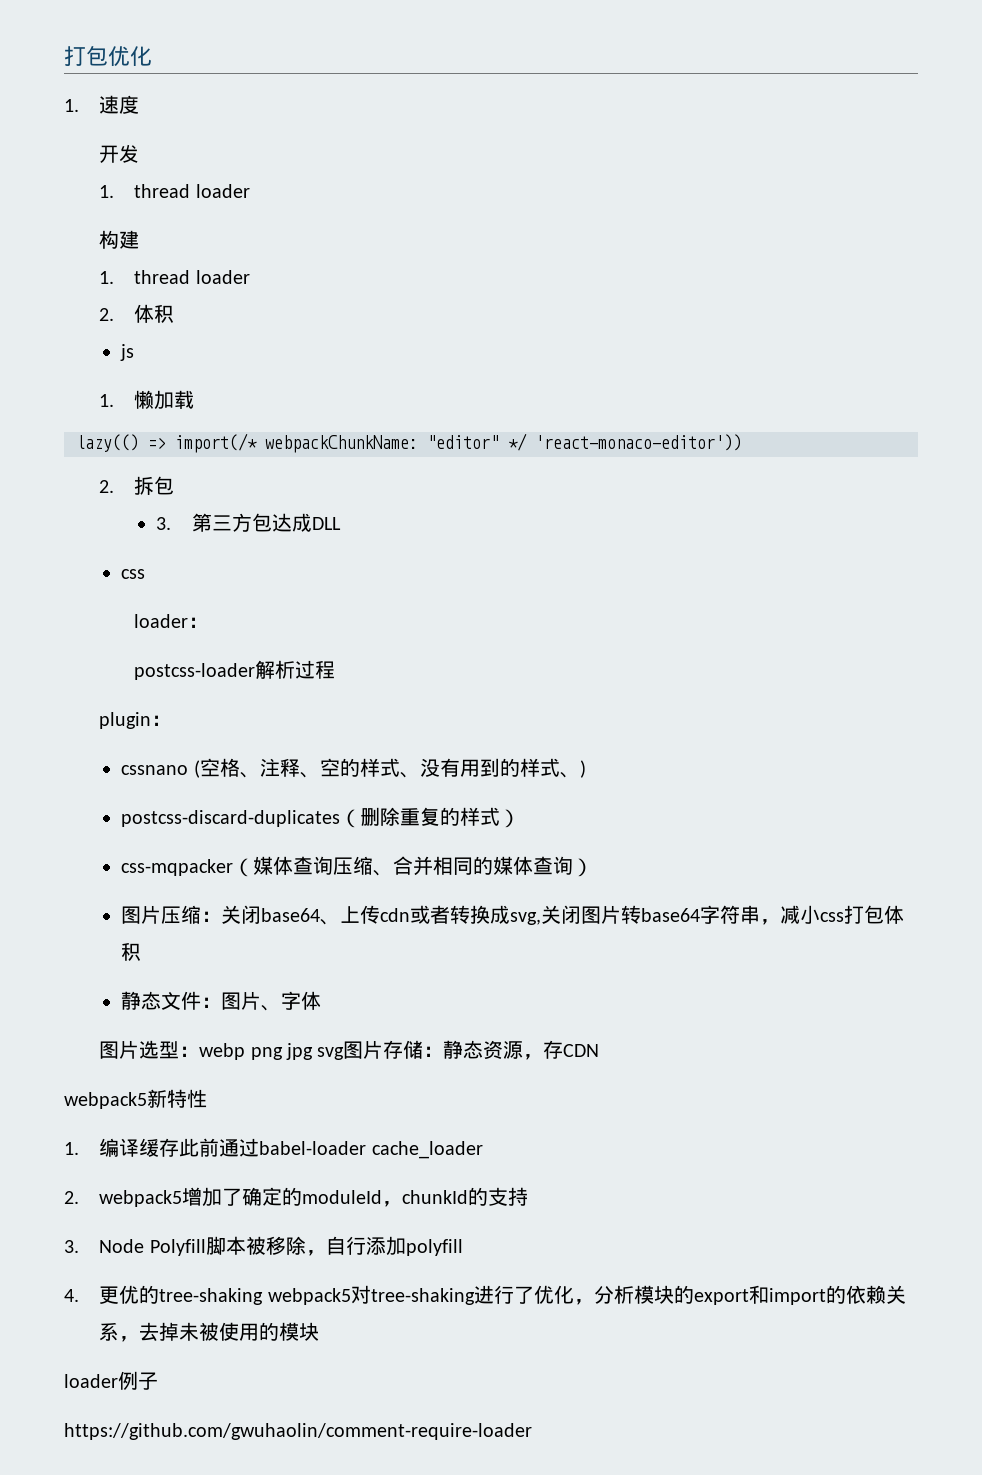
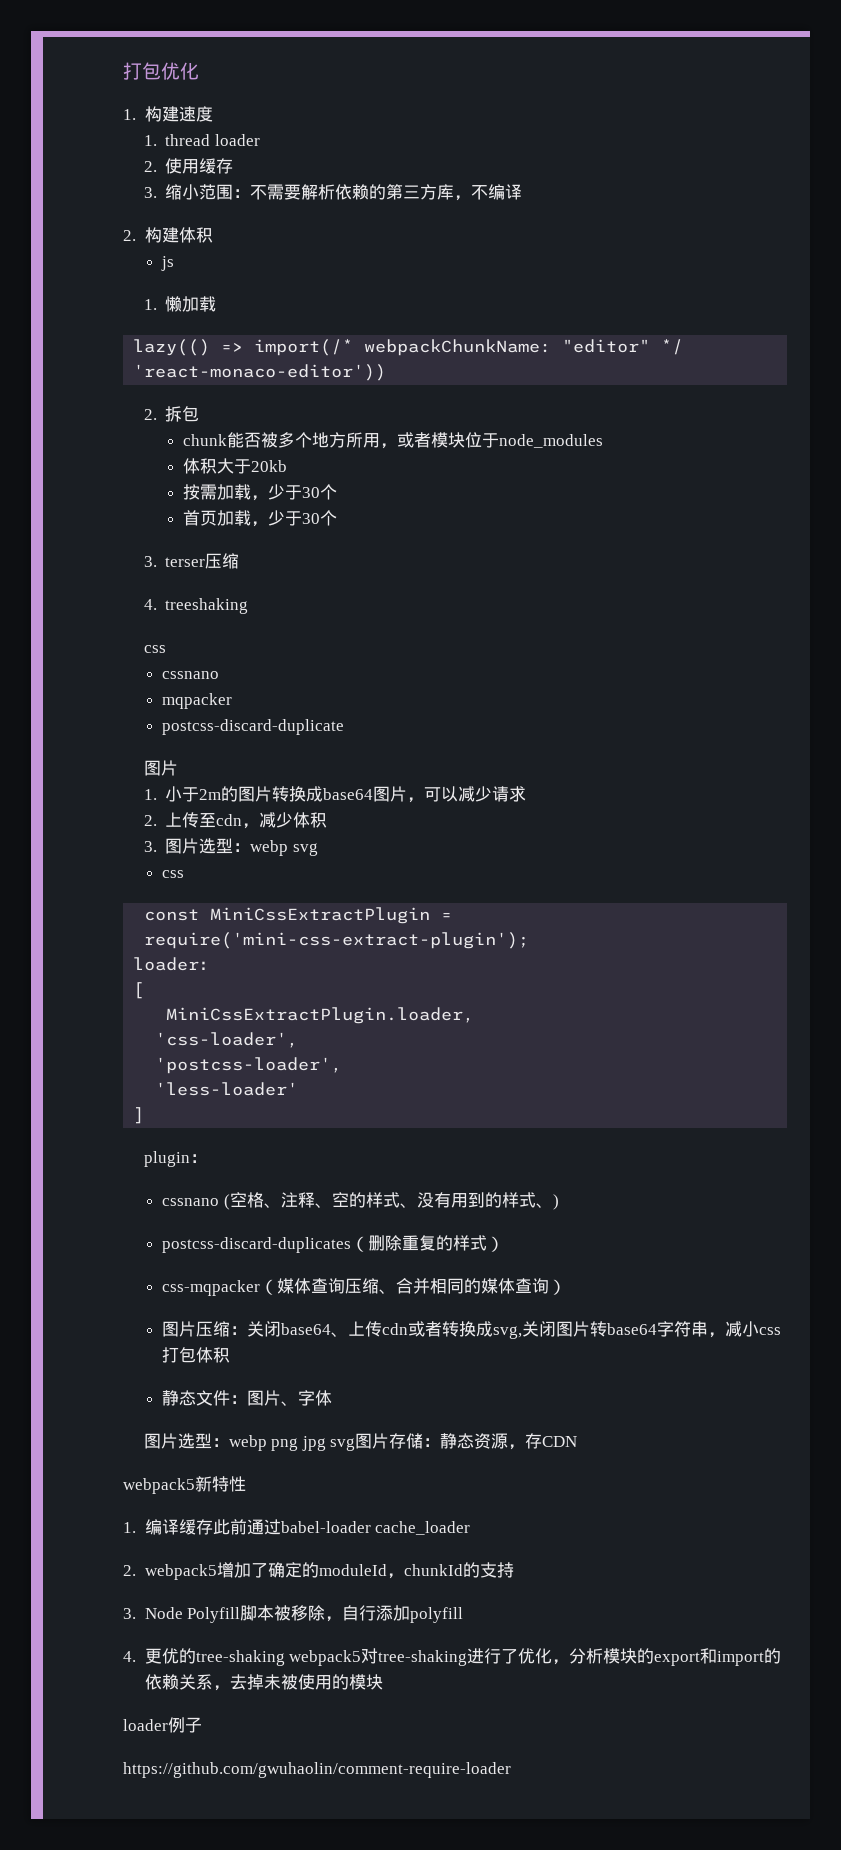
- 1.速度
+ 1.构建速度
- 开发
- 1. thread loader
- 构建
- 2.体积
+ 2.使用缓存
+ 3.缩小范围：不需要解析依赖的第三方库，不编译
+ 2.构建体积
- 3.第三方包达成DLL
+ chunk能否被多个地方所用，或者模块位于node_modules
+ 体积大于20kb
+ 按需加载，少于30个
+ 首页加载，少于30个
+ 3. terser压缩
+ 4. treeshaking
  css
+ cssnano
+ mqpacker
+ postcss-discard-duplicate
+ 图片
+ 1.小于2m的图片转换成base64图片，可以减少请求
+ 2.上传至cdn，减少体积
+ 3.图片选型：webp svg
+ css
+ const MiniCssExtractPlugin = require('mini-css-extract-plugin');
  loader：
- postcss-loader解析过程
+ [
+ MiniCssExtractPlugin.loader,
+ 'css-loader',
+ 'postcss-loader',
+ 'less-loader'
+ ]

